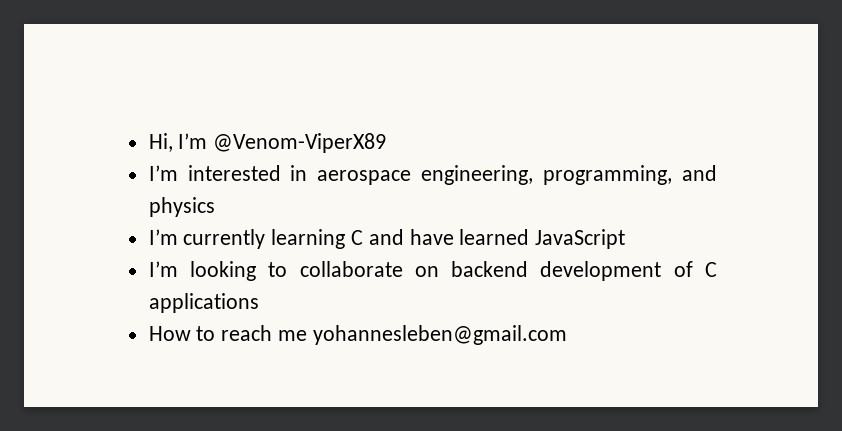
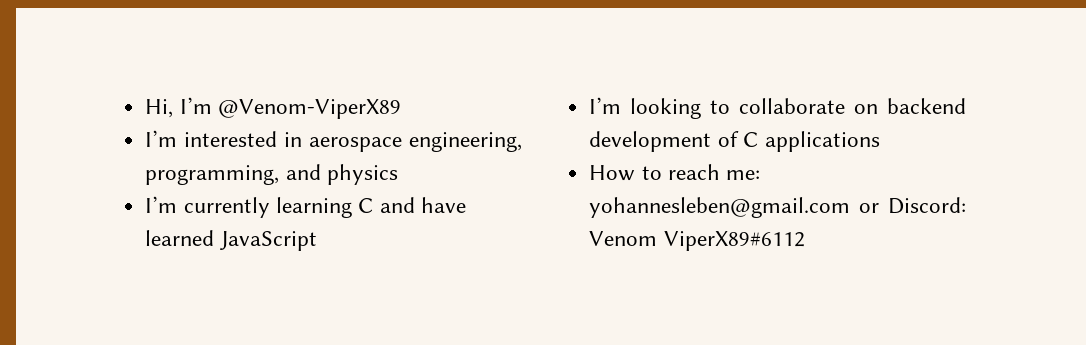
- How to reach me yohannesleben@gmail.com
+ How to reach me: yohannesleben@gmail.com or Discord: Venom ViperX89#6112

